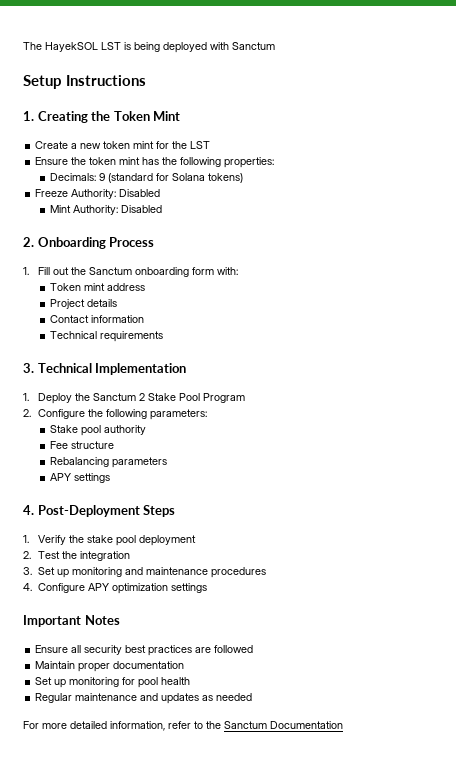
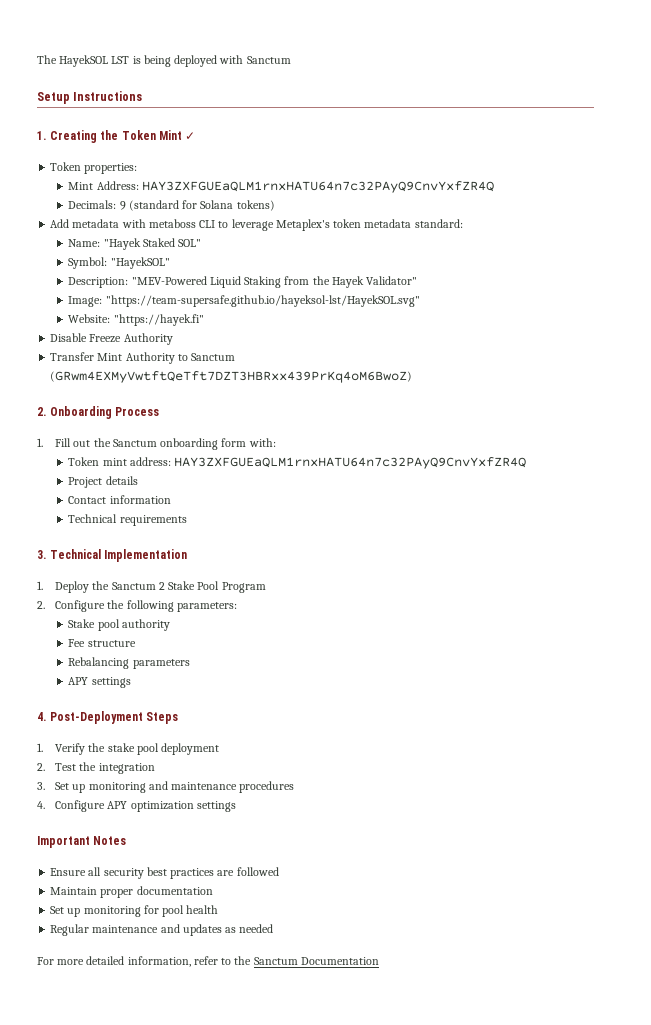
- 1. Creating the Token Mint
- Create a new token mint for the LST
- Ensure the token mint has the following properties:
+ 1. Creating the Token Mint ✓
+ Token properties:
+ Mint Address: HAY3ZXFGUEaQLM1rnxHATU64n7c32PAyQ9CnvYxfZR4Q
- Freeze Authority: Disabled
- Mint Authority: Disabled
+ Add metadata with metaboss CLI to leverage Metaplex's token metadata standard:
+ Name: "Hayek Staked SOL"
+ Symbol: "HayekSOL"
+ Description: "MEV-Powered Liquid Staking from the Hayek Validator"
+ Image: "https://team-supersafe.github.io/hayeksol-lst/HayekSOL.svg"
+ Website: "https://hayek.fi"
+ Disable Freeze Authority
+ Transfer Mint Authority to Sanctum (GRwm4EXMyVwtftQeTft7DZT3HBRxx439PrKq4oM6BwoZ)
- Token mint address
+ Token mint address: HAY3ZXFGUEaQLM1rnxHATU64n7c32PAyQ9CnvYxfZR4Q

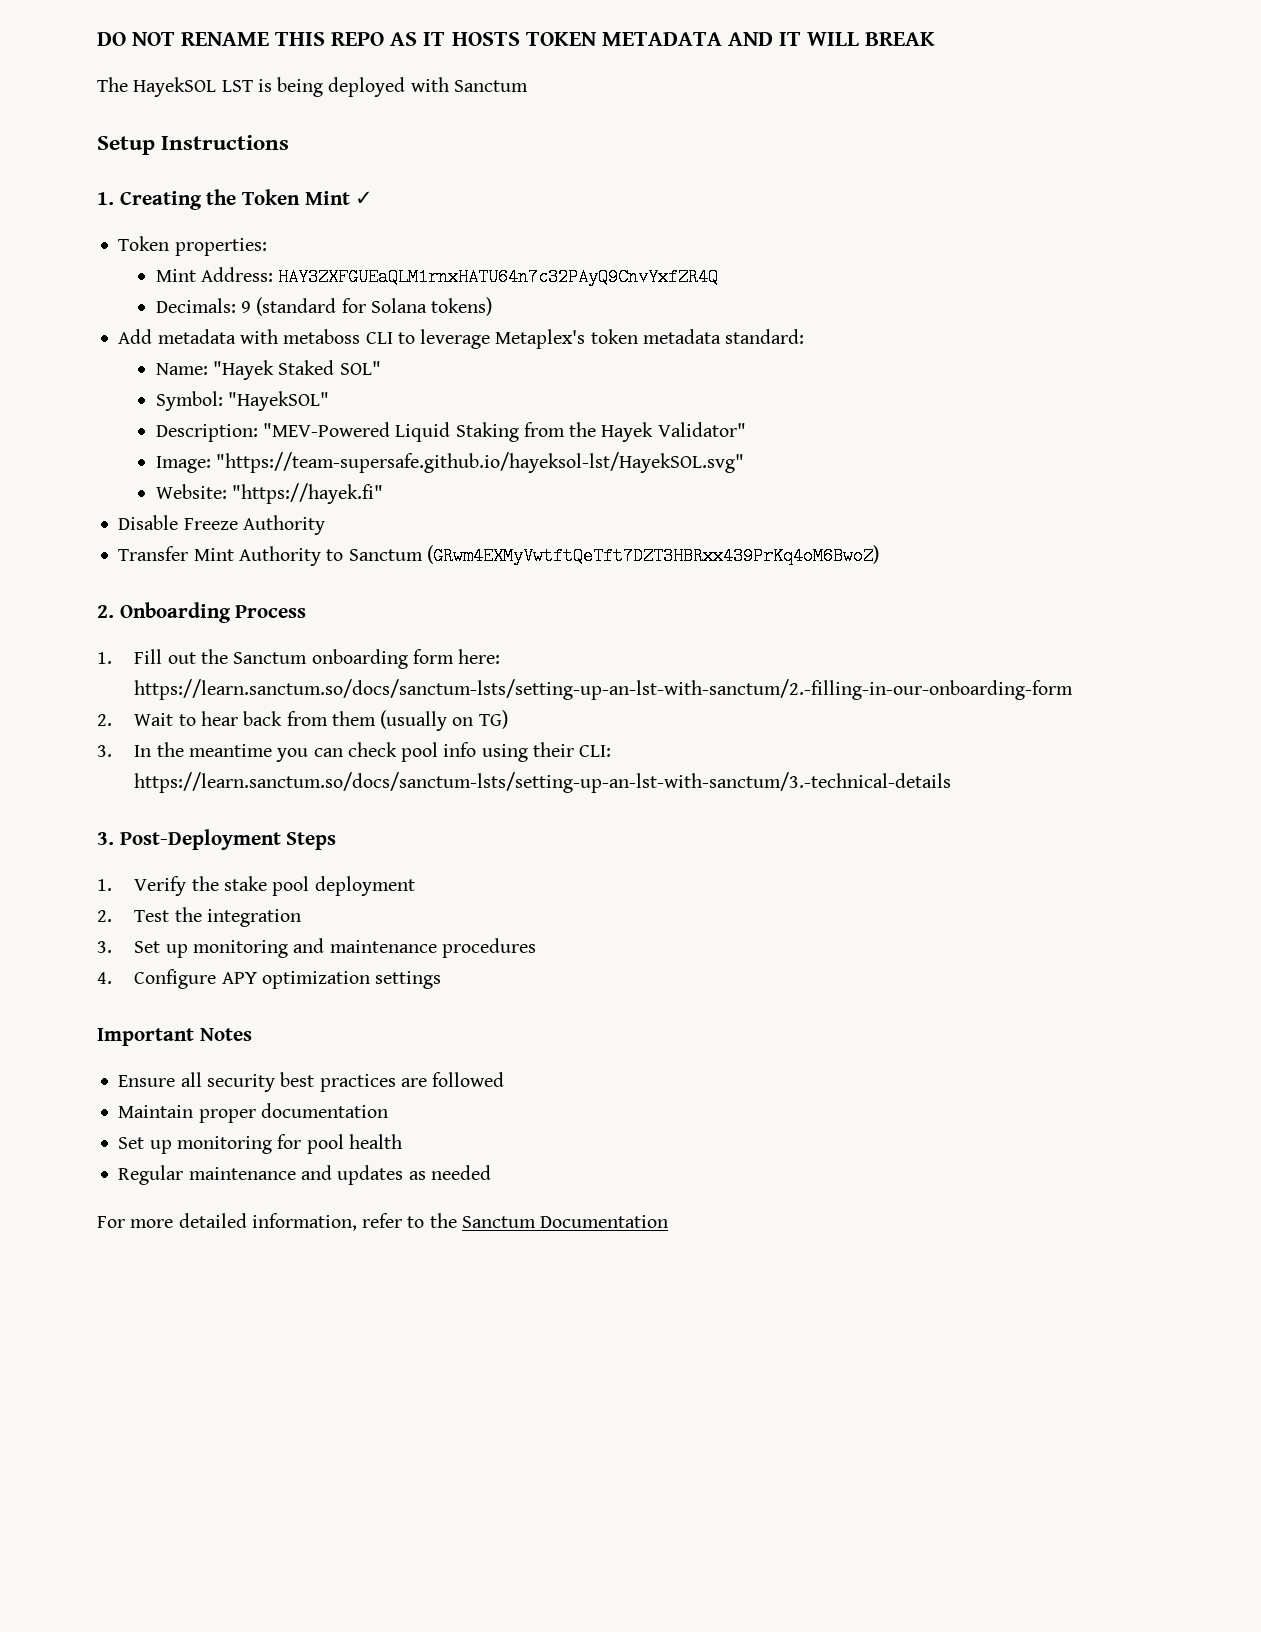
+ DO NOT RENAME THIS REPO AS IT HOSTS TOKEN METADATA AND IT WILL BREAK
- 1. Fill out the Sanctum onboarding form with:
- Token mint address: HAY3ZXFGUEaQLM1rnxHATU64n7c32PAyQ9CnvYxfZR4Q
- Project details
- Contact information
- Technical requirements
- 3. Technical Implementation
- 1. Deploy the Sanctum 2 Stake Pool Program
- 2. Configure the following parameters:
- Stake pool authority
- Fee structure
- Rebalancing parameters
- APY settings
- 4. Post-Deployment Steps
+ 1. Fill out the Sanctum onboarding form here: https://learn.sanctum.so/docs/sanctum-lsts/setting-up-an-lst-with-sanctum/2.-filling-in-our-onboarding-form
+ 2. Wait to hear back from them (usually on TG)
+ 3. In the meantime you can check pool info using their CLI: https://learn.sanctum.so/docs/sanctum-lsts/setting-up-an-lst-with-sanctum/3.-technical-details
+ 3. Post-Deployment Steps

